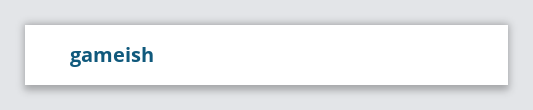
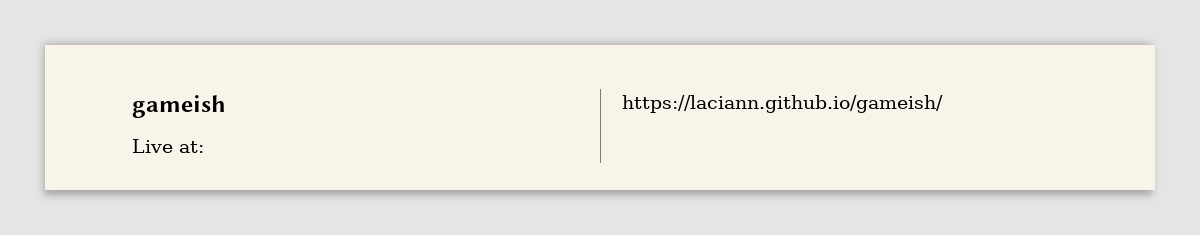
+ Live at:
+ https://laciann.github.io/gameish/

